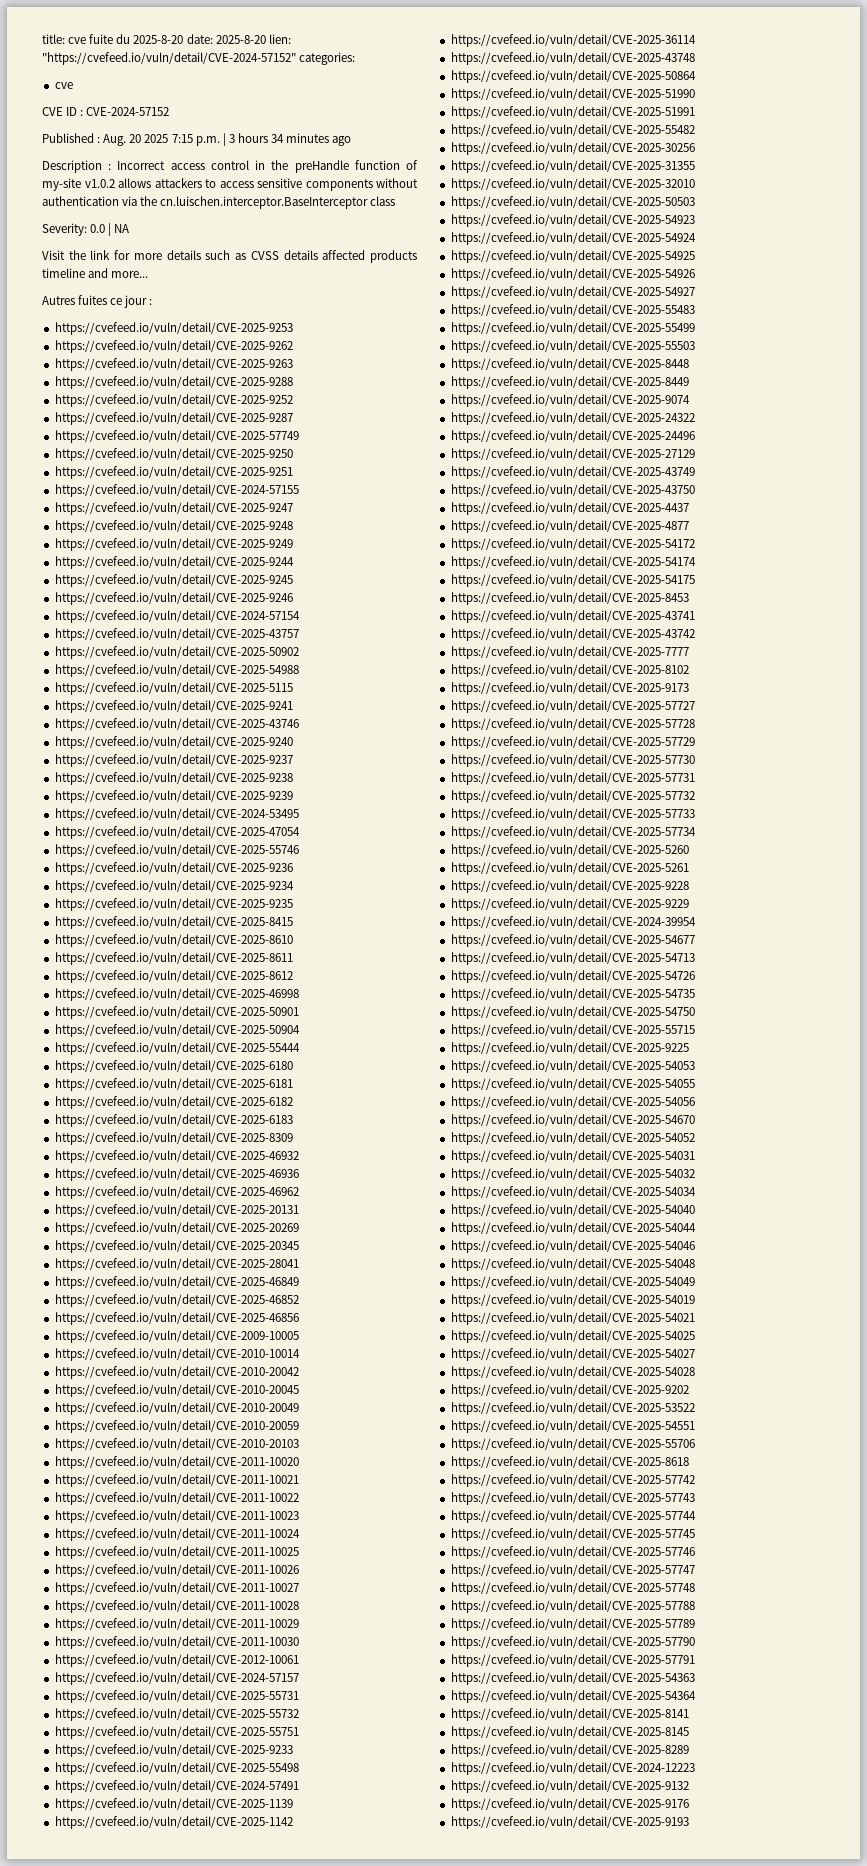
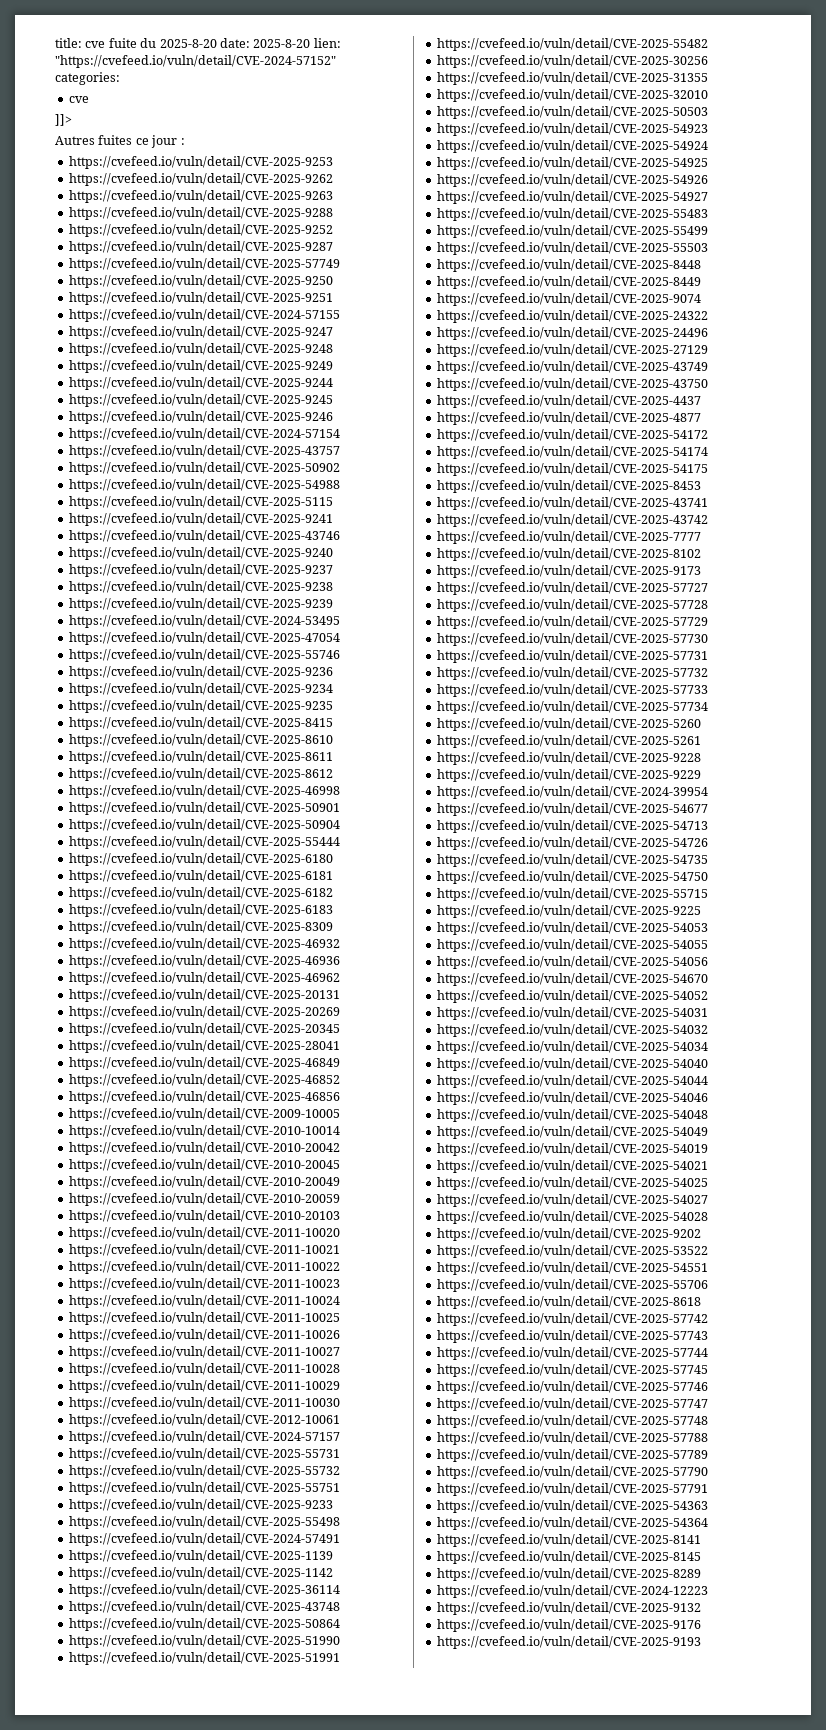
- CVE ID : CVE-2024-57152
- Published : Aug. 20 2025 7:15 p.m. | 3 hours 34 minutes ago
- Description : Incorrect access control in the preHandle function of my-site v1.0.2 allows attackers to access sensitive components without authentication via the cn.luischen.interceptor.BaseInterceptor class
- Severity: 0.0 | NA
- Visit the link for more details such as CVSS details affected products timeline and more...
+ ]]>

